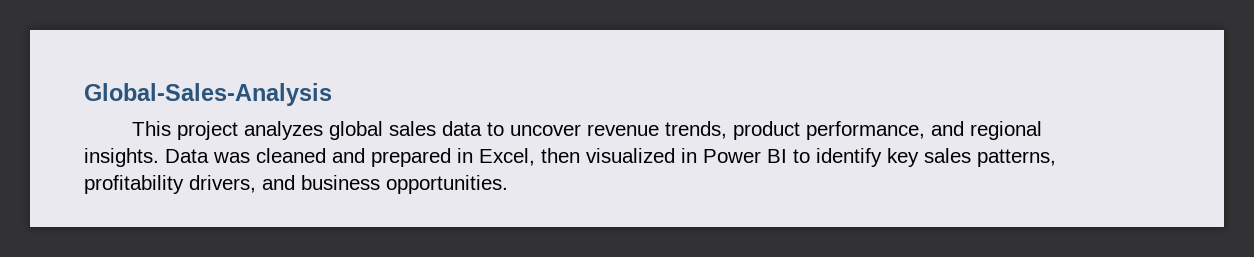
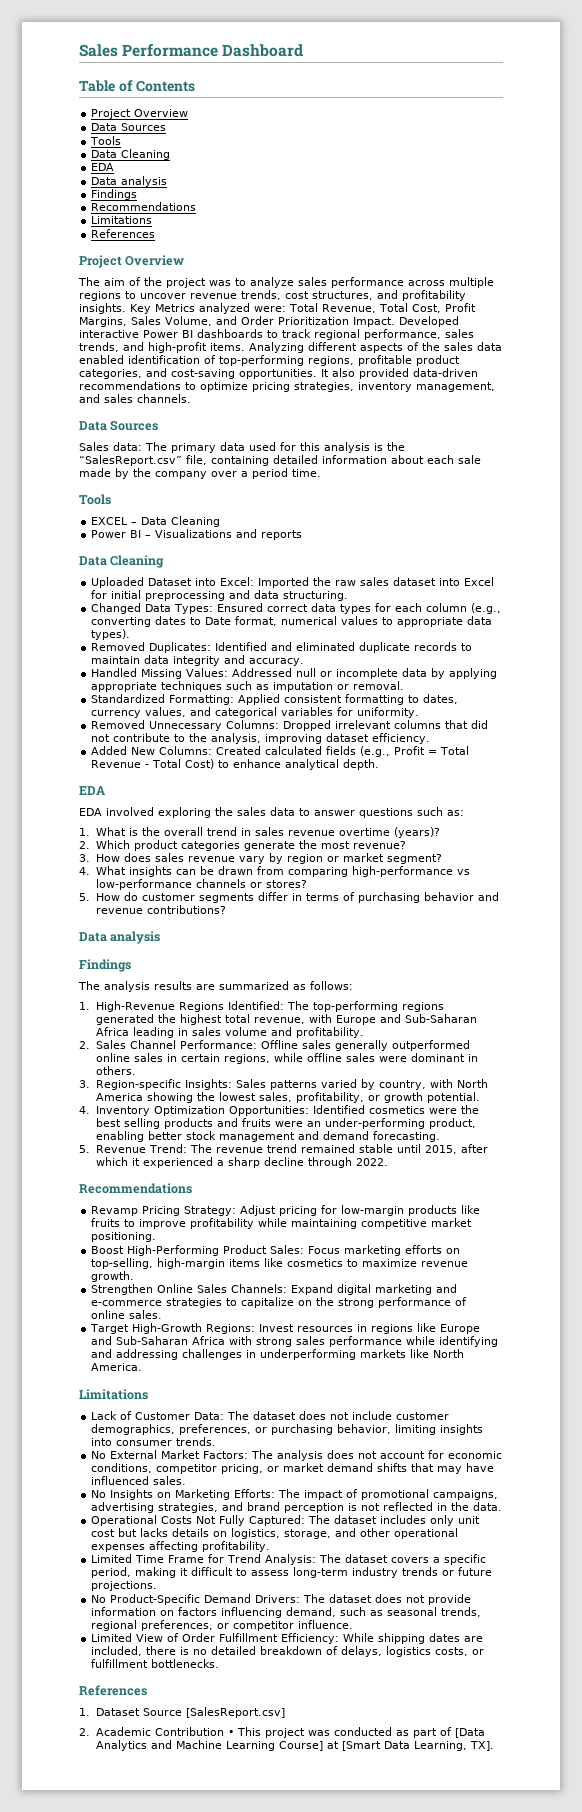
- Global-Sales-Analysis
- This project analyzes global sales data to uncover revenue trends, product performance, and regional insights. Data was cleaned and prepared in Excel, then visualized in Power BI to identify key sales patterns, profitability drivers, and business opportunities.
+ Sales Performance Dashboard
+ Table of Contents
+ Project Overview
+ Data Sources
+ Tools
+ Data Cleaning
+ EDA
+ Data analysis
+ Findings
+ Recommendations
+ Limitations
+ References
+ Project Overview
+ The aim of the project was to analyze sales performance across multiple regions to uncover revenue trends, cost structures, and profitability insights. Key Metrics analyzed were: Total Revenue, Total Cost, Profit Margins, Sales Volume, and Order Prioritization Impact. Developed interactive Power BI dashboards to track regional performance, sales trends, and high-profit items. Analyzing different aspects of the sales data enabled identification of top-performing regions, profitable product categories, and cost-saving opportunities. It also provided data-driven recommendations to optimize pricing strategies, inventory management, and sales channels.
+ Data Sources
+ Sales data: The primary data used for this analysis is the “SalesReport.csv” file, containing detailed information about each sale made by the company over a period time.
+ Tools
+ EXCEL – Data Cleaning
+ Power BI – Visualizations and reports
+ Data Cleaning
+ Uploaded Dataset into Excel: Imported the raw sales dataset into Excel for initial preprocessing and data structuring.
+ Changed Data Types: Ensured correct data types for each column (e.g., converting dates to Date format, numerical values to appropriate data types).
+ Removed Duplicates: Identified and eliminated duplicate records to maintain data integrity and accuracy.
+ Handled Missing Values: Addressed null or incomplete data by applying appropriate techniques such as imputation or removal.
+ Standardized Formatting: Applied consistent formatting to dates, currency values, and categorical variables for uniformity.
+ Removed Unnecessary Columns: Dropped irrelevant columns that did not contribute to the analysis, improving dataset efficiency.
+ Added New Columns: Created calculated fields (e.g., Profit = Total Revenue - Total Cost) to enhance analytical depth.
+ EDA
+ EDA involved exploring the sales data to answer questions such as:
+ 1. What is the overall trend in sales revenue overtime (years)?
+ 2. Which product categories generate the most revenue?
+ 3. How does sales revenue vary by region or market segment?
+ 4. What insights can be drawn from comparing high-performance vs low-performance channels or stores?
+ 5. How do customer segments differ in terms of purchasing behavior and revenue contributions?
+ Data analysis
+ Findings
+ The analysis results are summarized as follows:
+ 1. High-Revenue Regions Identified: The top-performing regions generated the highest total revenue, with Europe and Sub-Saharan Africa leading in sales volume and profitability.
+ 2. Sales Channel Performance: Offline sales generally outperformed online sales in certain regions, while offline sales were dominant in others.
+ 3. Region-specific Insights: Sales patterns varied by country, with North America showing the lowest sales, profitability, or growth potential.
+ 4. Inventory Optimization Opportunities: Identified cosmetics were the best selling products and fruits were an under-performing product, enabling better stock management and demand forecasting.
+ 5. Revenue Trend: The revenue trend remained stable until 2015, after which it experienced a sharp decline through 2022.
+ Recommendations
+ Revamp Pricing Strategy: Adjust pricing for low-margin products like fruits to improve profitability while maintaining competitive market positioning.
+ Boost High-Performing Product Sales: Focus marketing efforts on top-selling, high-margin items like cosmetics to maximize revenue growth.
+ Strengthen Online Sales Channels: Expand digital marketing and e-commerce strategies to capitalize on the strong performance of online sales.
+ Target High-Growth Regions: Invest resources in regions like Europe and Sub-Saharan Africa with strong sales performance while identifying and addressing challenges in underperforming markets like North America.
+ Limitations
+ Lack of Customer Data: The dataset does not include customer demographics, preferences, or purchasing behavior, limiting insights into consumer trends.
+ No External Market Factors: The analysis does not account for economic conditions, competitor pricing, or market demand shifts that may have influenced sales.
+ No Insights on Marketing Efforts: The impact of promotional campaigns, advertising strategies, and brand perception is not reflected in the data.
+ Operational Costs Not Fully Captured: The dataset includes only unit cost but lacks details on logistics, storage, and other operational expenses affecting profitability.
+ Limited Time Frame for Trend Analysis: The dataset covers a specific period, making it difficult to assess long-term industry trends or future projections.
+ No Product-Specific Demand Drivers: The dataset does not provide information on factors influencing demand, such as seasonal trends, regional preferences, or competitor influence.
+ Limited View of Order Fulfillment Efficiency: While shipping dates are included, there is no detailed breakdown of delays, logistics costs, or fulfillment bottlenecks.
+ References
+ 1. Dataset Source [SalesReport.csv]
+ 2. Academic Contribution • This project was conducted as part of [Data Analytics and Machine Learning Course] at [Smart Data Learning, TX].

